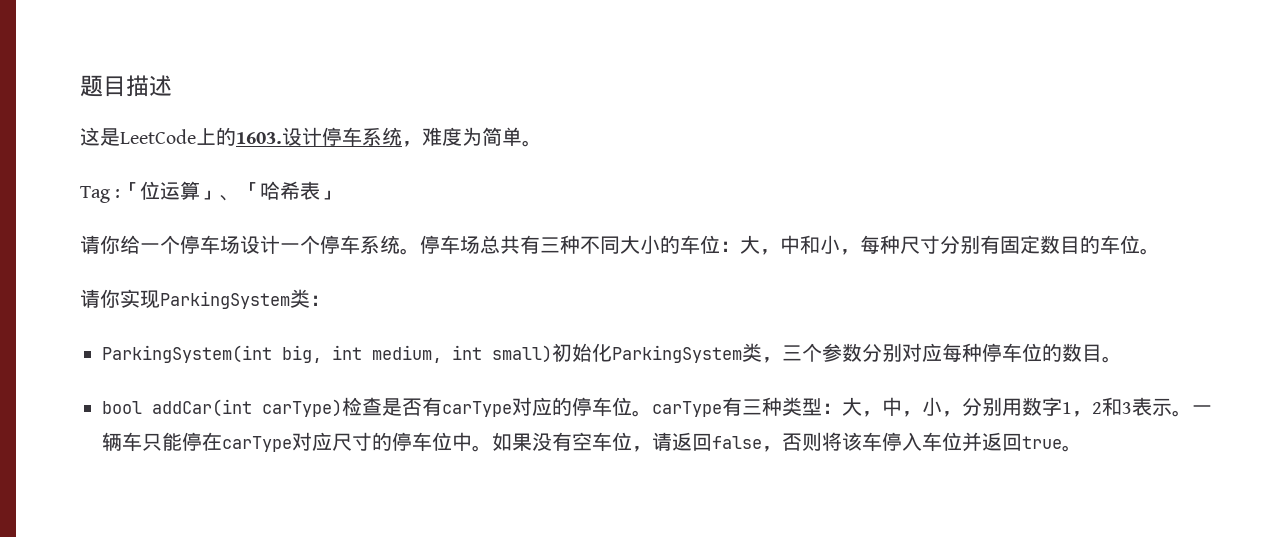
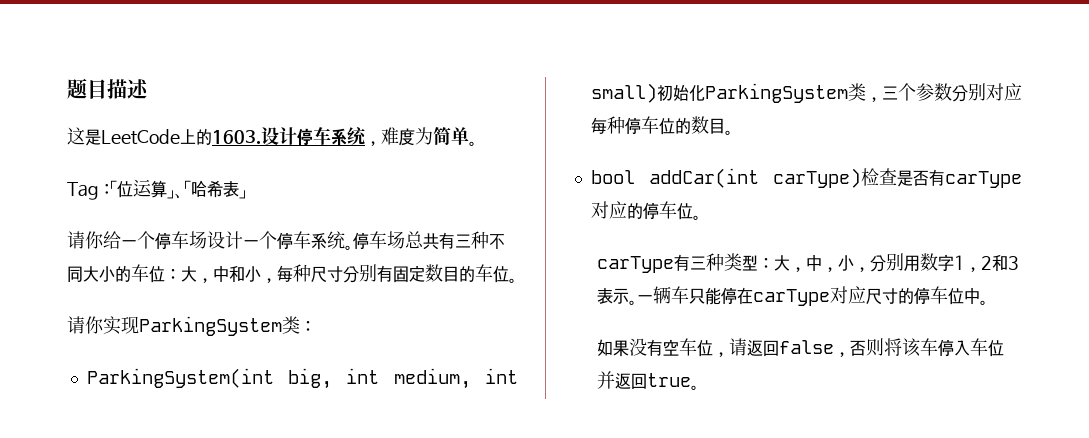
- bool addCar(int carType)检查是否有carType对应的停车位。carType有三种类型：大，中，小，分别用数字1，2和3表示。
+ bool addCar(int carType)检查是否有carType对应的停车位。
+ carType有三种类型：大，中，小，分别用数字1，2和3表示。
- 一辆车只能停在carType对应尺寸的停车位中。如果没有空车位，请返回false，否则将该车停入车位并返回true。
+ 一辆车只能停在carType对应尺寸的停车位中。
+ 如果没有空车位，请返回false，否则将该车停入车位并返回true。

